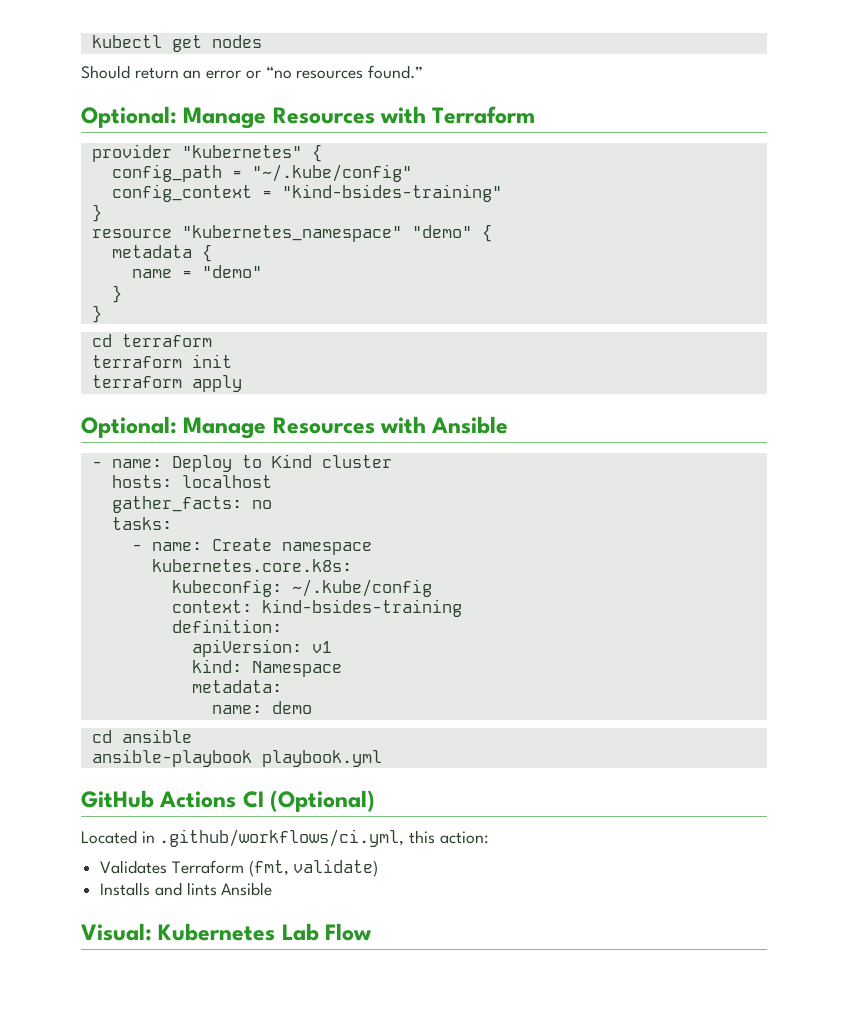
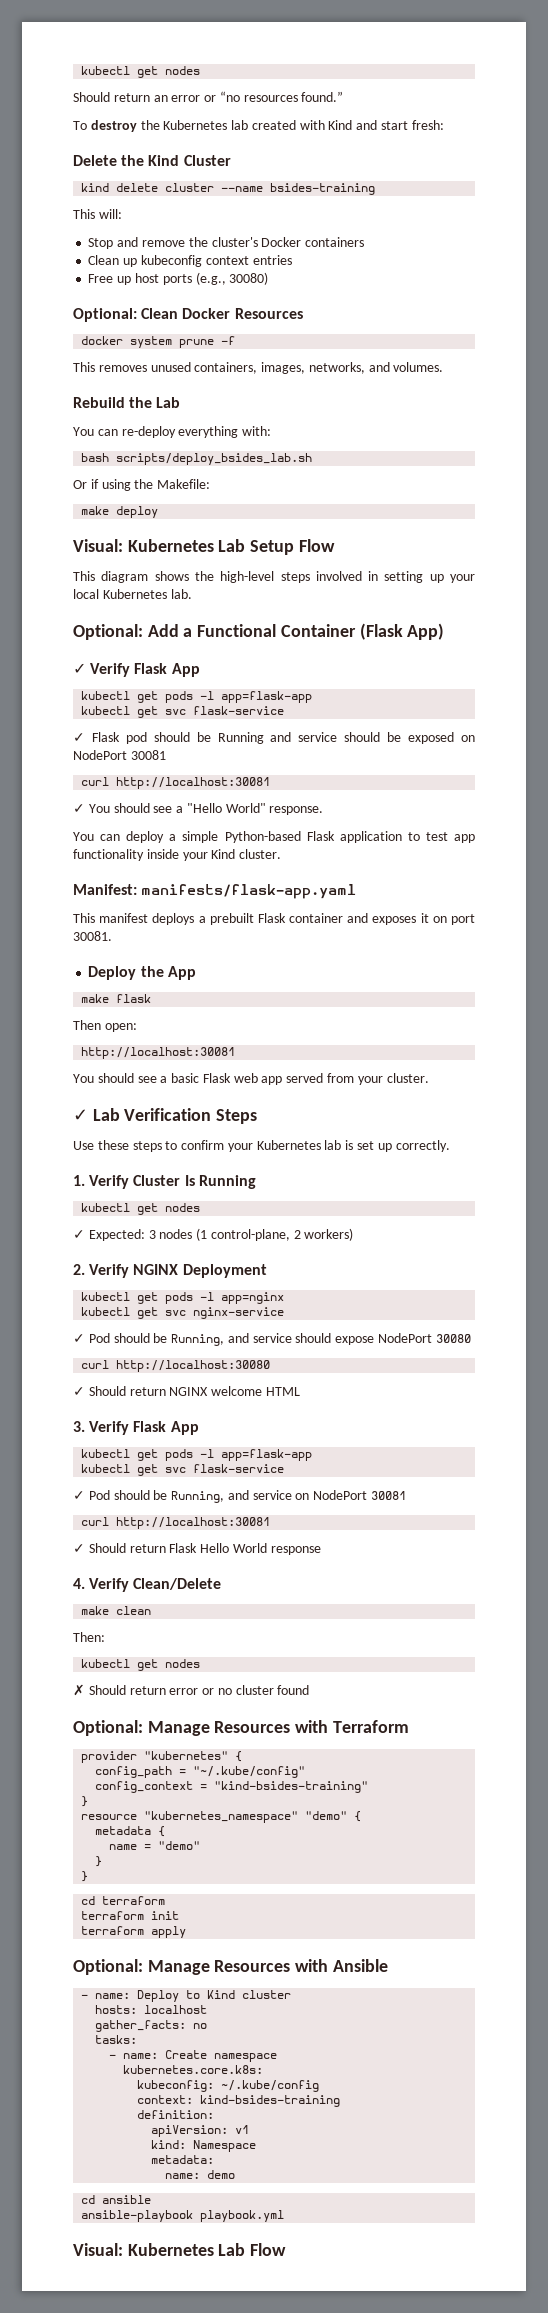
+ To destroy the Kubernetes lab created with Kind and start fresh:
+ Delete the Kind Cluster
+ kind delete cluster --name bsides-training
+ This will:
+ Stop and remove the cluster's Docker containers
+ Clean up kubeconfig context entries
+ Free up host ports (e.g., 30080)
+ Optional: Clean Docker Resources
+ docker system prune -f
+ This removes unused containers, images, networks, and volumes.
+ Rebuild the Lab
+ You can re-deploy everything with:
+ bash scripts/deploy_bsides_lab.sh
+ Or if using the Makefile:
+ make deploy
+ Visual: Kubernetes Lab Setup Flow
+ This diagram shows the high-level steps involved in setting up your local Kubernetes lab.
+ Optional: Add a Functional Container (Flask App)
+ ✓ Verify Flask App
+ kubectl get pods -l app=flask-app
+ kubectl get svc flask-service
+ ✓ Flask pod should be Running and service should be exposed on NodePort 30081
+ curl http://localhost:30081
+ ✓ You should see a "Hello World" response.
+ You can deploy a simple Python-based Flask application to test app functionality inside your Kind cluster.
+ Manifest: manifests/flask-app.yaml
+ This manifest deploys a prebuilt Flask container and exposes it on port 30081.
+ Deploy the App
+ make flask
+ Then open:
+ http://localhost:30081
+ You should see a basic Flask web app served from your cluster.
+ ✓ Lab Verification Steps
+ Use these steps to confirm your Kubernetes lab is set up correctly.
+ 1. Verify Cluster Is Running
+ kubectl get nodes
+ ✓ Expected: 3 nodes (1 control-plane, 2 workers)
+ 2. Verify NGINX Deployment
+ kubectl get pods -l app=nginx
+ kubectl get svc nginx-service
+ ✓ Pod should be Running, and service should expose NodePort 30080
+ curl http://localhost:30080
+ ✓ Should return NGINX welcome HTML
+ 3. Verify Flask App
+ kubectl get pods -l app=flask-app
+ kubectl get svc flask-service
+ ✓ Pod should be Running, and service on NodePort 30081
+ curl http://localhost:30081
+ ✓ Should return Flask Hello World response
+ 4. Verify Clean/Delete
+ make clean
+ Then:
+ kubectl get nodes
+ ✗ Should return error or no cluster found
- GitHub Actions CI (Optional)
- Located in .github/workflows/ci.yml, this action:
- Validates Terraform (fmt, validate)
- Installs and lints Ansible

